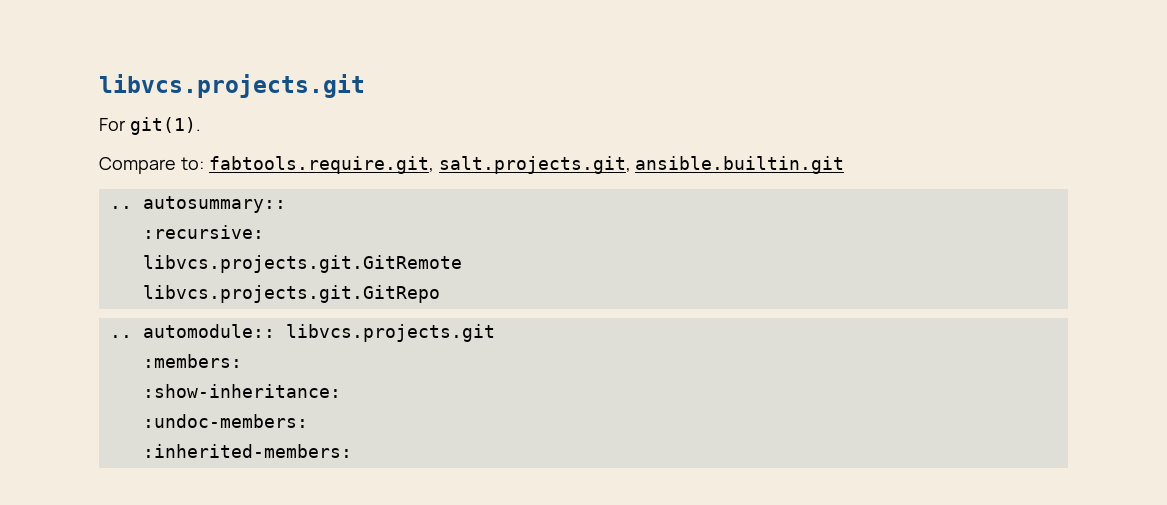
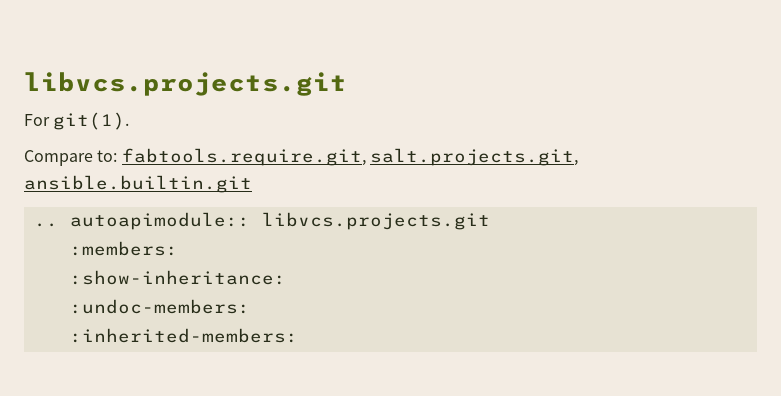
- .. autosummary::
- :recursive:
- libvcs.projects.git.GitRemote
- libvcs.projects.git.GitRepo
- .. automodule:: libvcs.projects.git
+ .. autoapimodule:: libvcs.projects.git

